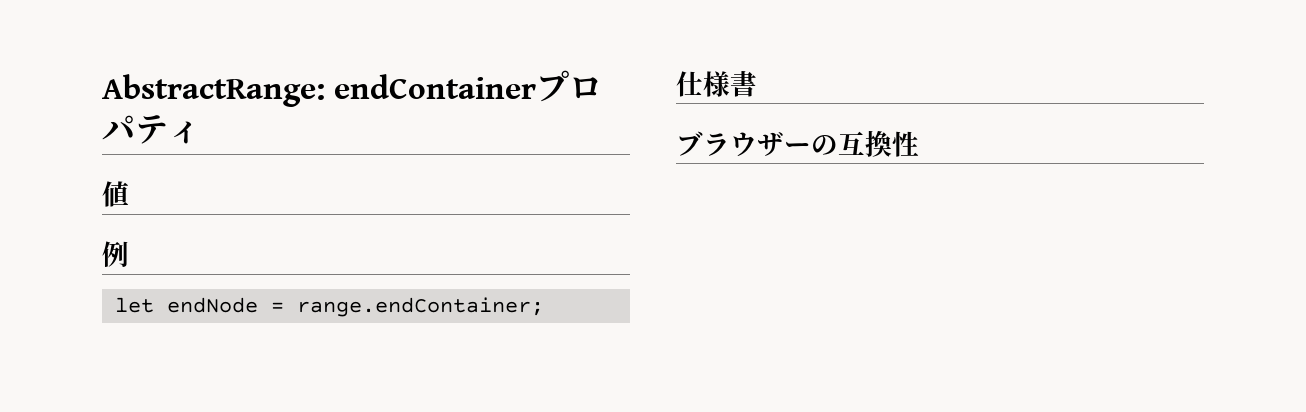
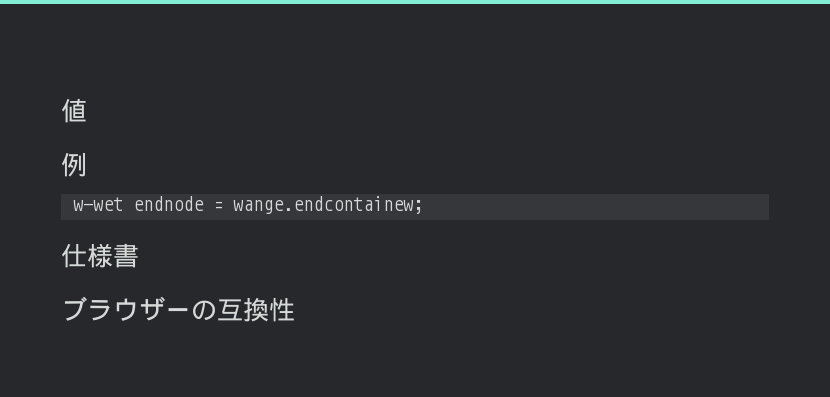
- AbstractRange: endContainerプロパティ
  値
  例
- let endNode = range.endContainer;
+ w-wet endnode = wange.endcontainew;

